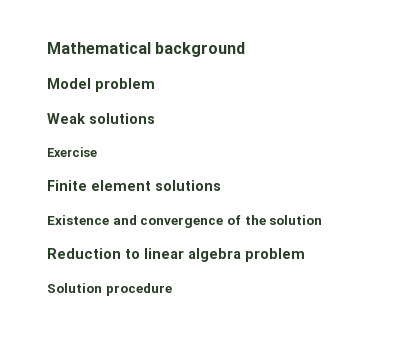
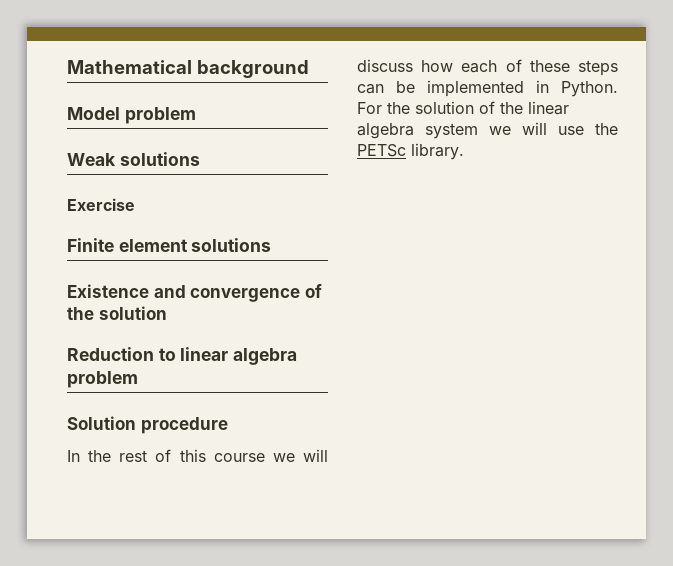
+ In the rest of this course we will discuss how each of these steps can be implemented in Python. For the solution of the linear algebra system we will use the PETSc library.

